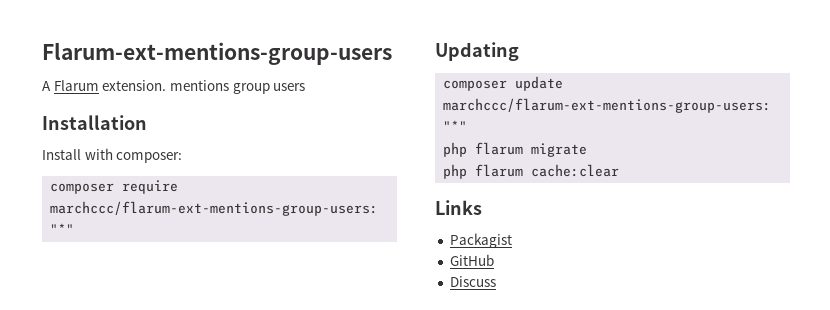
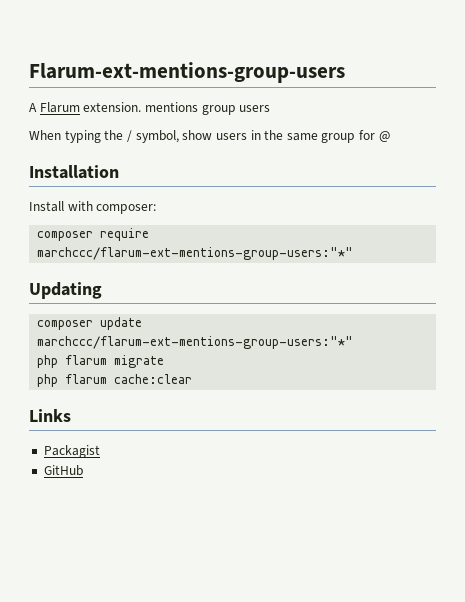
+ When typing the / symbol, show users in the same group for @
- Discuss

